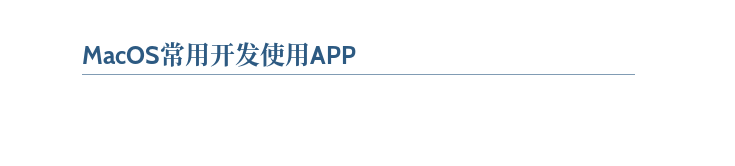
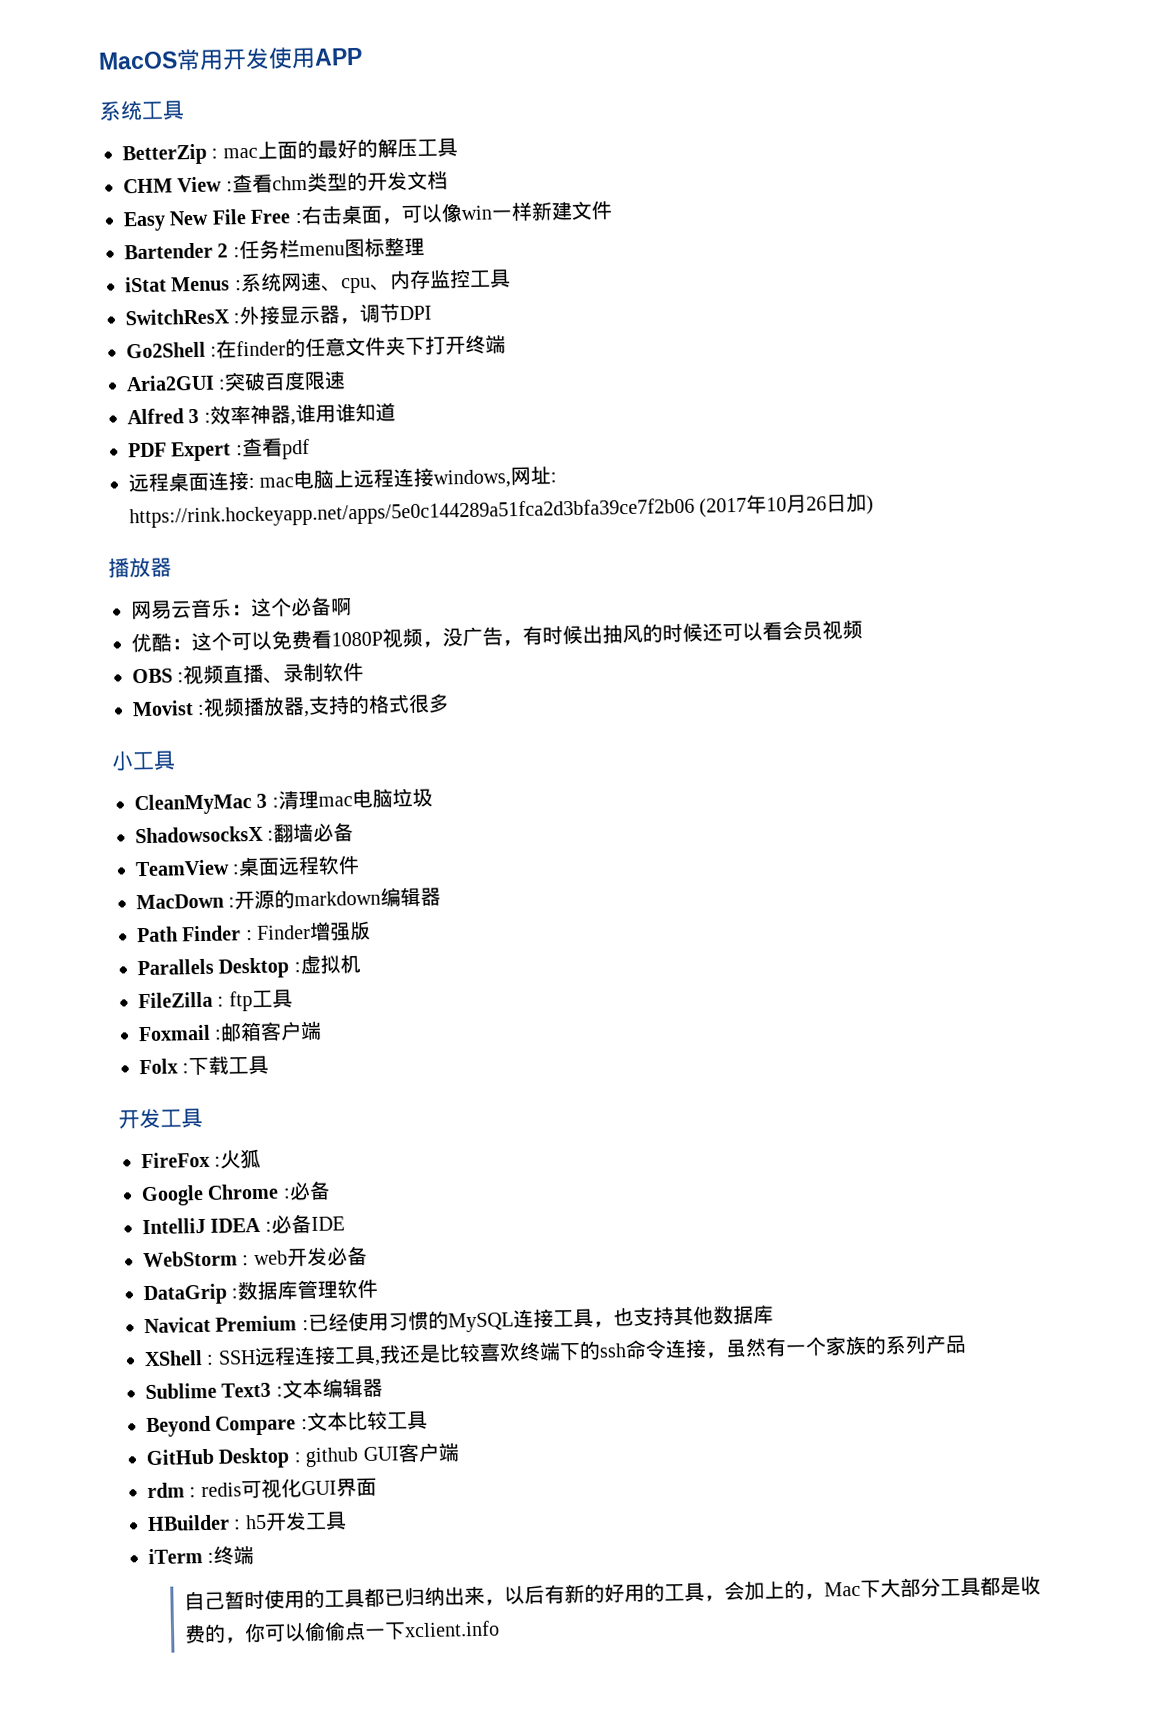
+ 系统工具
+ BetterZip : mac上面的最好的解压工具
+ CHM View :查看chm类型的开发文档
+ Easy New File Free :右击桌面，可以像win一样新建文件
+ Bartender 2 :任务栏menu图标整理
+ iStat Menus :系统网速、cpu、内存监控工具
+ SwitchResX :外接显示器，调节DPI
+ Go2Shell :在finder的任意文件夹下打开终端
+ Aria2GUI :突破百度限速
+ Alfred 3 :效率神器,谁用谁知道
+ PDF Expert :查看pdf
+ 远程桌面连接: mac电脑上远程连接windows,网址: https://rink.hockeyapp.net/apps/5e0c144289a51fca2d3bfa39ce7f2b06 (2017年10月26日加)
+ 播放器
+ 网易云音乐：这个必备啊
+ 优酷：这个可以免费看1080P视频，没广告，有时候出抽风的时候还可以看会员视频
+ OBS :视频直播、录制软件
+ Movist :视频播放器,支持的格式很多
+ 小工具
+ CleanMyMac 3 :清理mac电脑垃圾
+ ShadowsocksX :翻墙必备
+ TeamView :桌面远程软件
+ MacDown :开源的markdown编辑器
+ Path Finder : Finder增强版
+ Parallels Desktop :虚拟机
+ FileZilla : ftp工具
+ Foxmail :邮箱客户端
+ Folx :下载工具
+ 开发工具
+ FireFox :火狐
+ Google Chrome :必备
+ IntelliJ IDEA :必备IDE
+ WebStorm : web开发必备
+ DataGrip :数据库管理软件
+ Navicat Premium :已经使用习惯的MySQL连接工具，也支持其他数据库
+ XShell : SSH远程连接工具,我还是比较喜欢终端下的ssh命令连接，虽然有一个家族的系列产品
+ Sublime Text3 :文本编辑器
+ Beyond Compare :文本比较工具
+ GitHub Desktop : github GUI客户端
+ rdm : redis可视化GUI界面
+ HBuilder : h5开发工具
+ iTerm :终端
+ 自己暂时使用的工具都已归纳出来，以后有新的好用的工具，会加上的，Mac下大部分工具都是收费的，你可以偷偷点一下xclient.info

